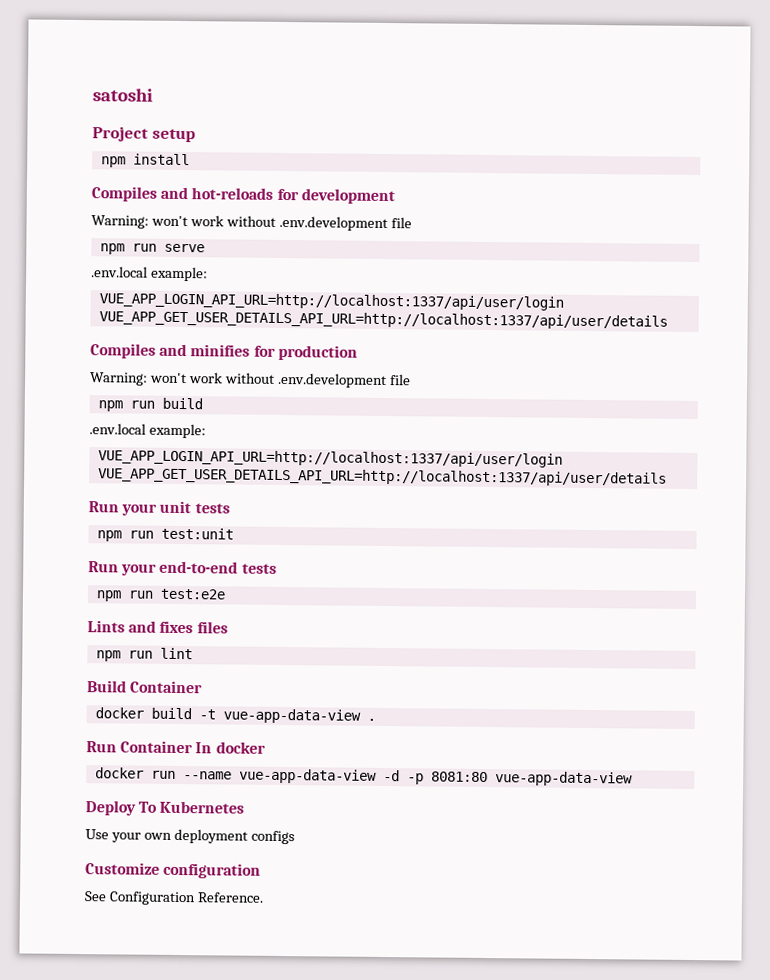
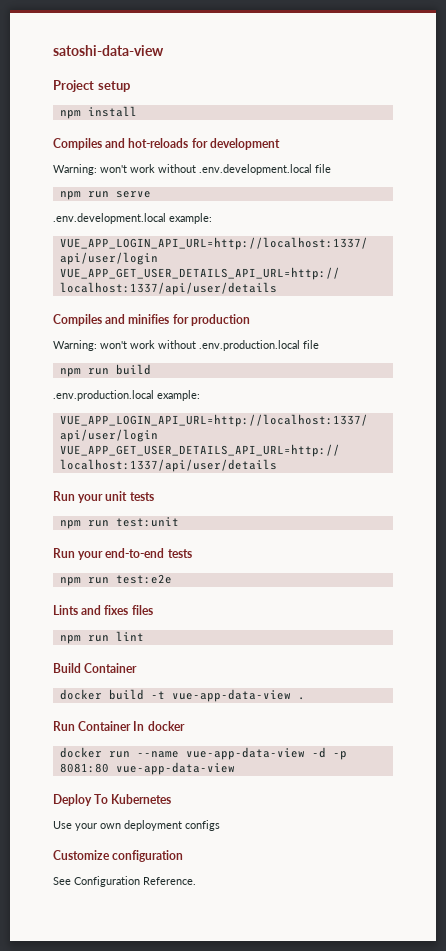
- satoshi
+ satoshi-data-view
  Compiles and hot-reloads for development
- Warning: won't work without .env.development file
+ Warning: won't work without .env.development.local file
  npm run serve
- .env.local example:
+ .env.development.local example:
  Compiles and minifies for production
- Warning: won't work without .env.development file
+ Warning: won't work without .env.production.local file
  npm run build
- .env.local example:
+ .env.production.local example:

